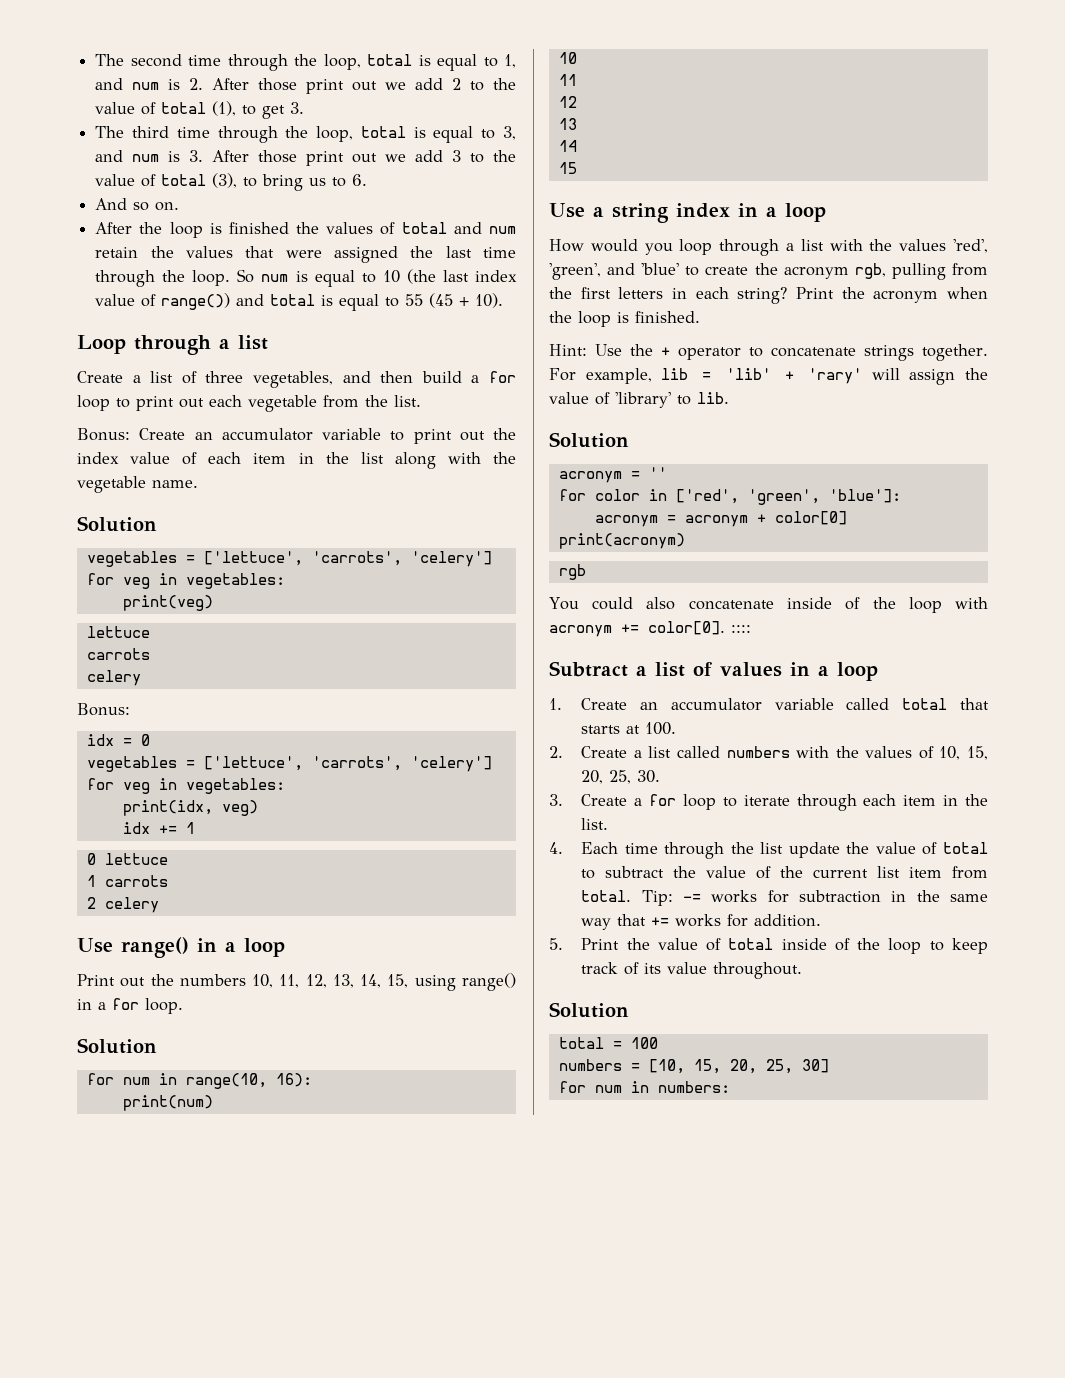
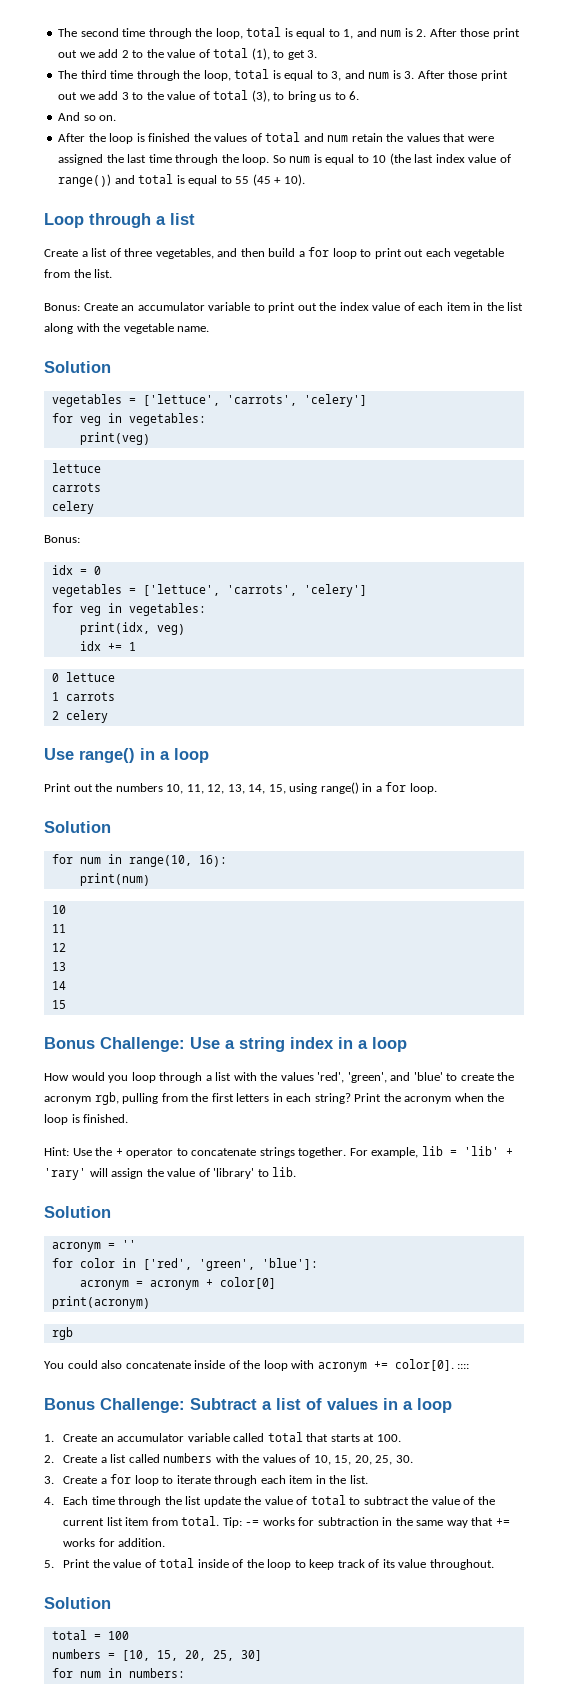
- Use a string index in a loop
+ Bonus Challenge: Use a string index in a loop
- Subtract a list of values in a loop
+ Bonus Challenge: Subtract a list of values in a loop

